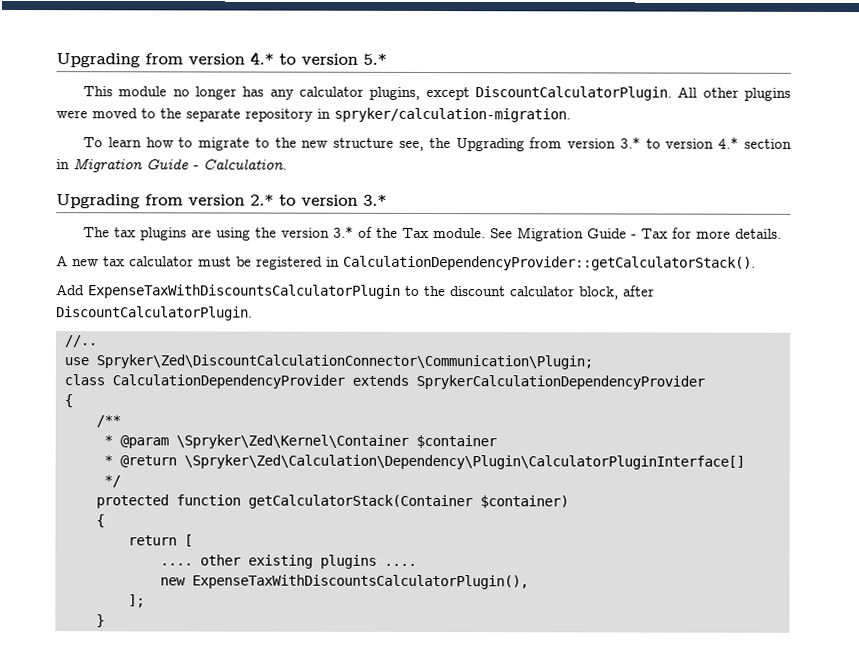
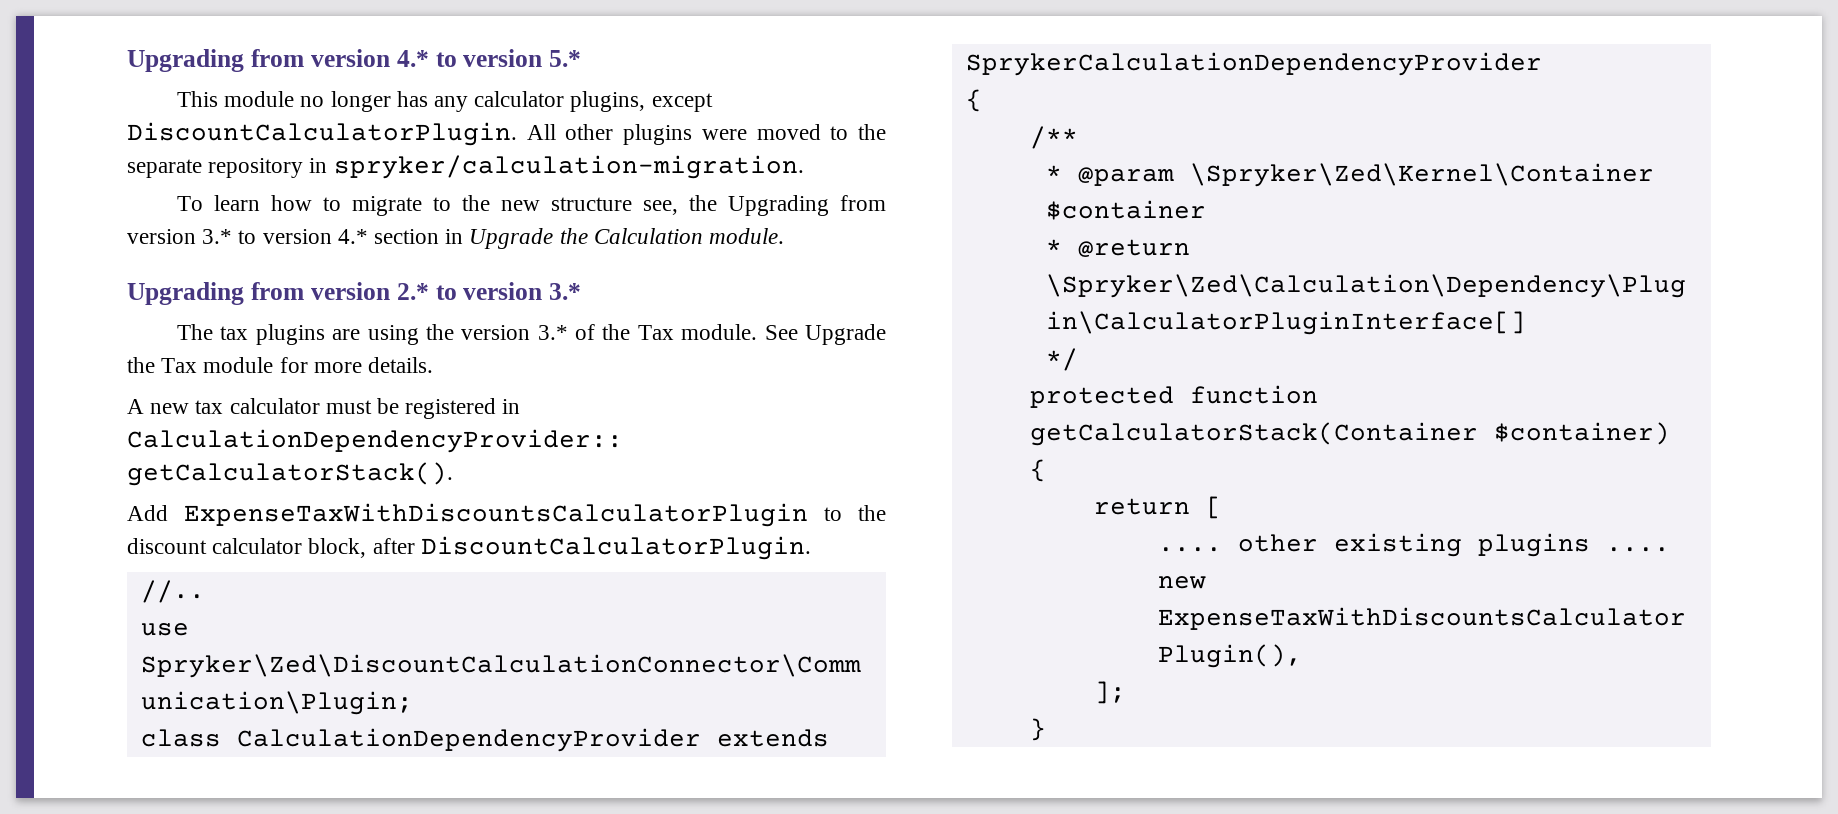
- To learn how to migrate to the new structure see, the Upgrading from version 3.* to version 4.* section in Migration Guide - Calculation.
+ To learn how to migrate to the new structure see, the Upgrading from version 3.* to version 4.* section in Upgrade the Calculation module.
- See Migration Guide - Tax for more details.
+ See Upgrade the Tax module for more details.

